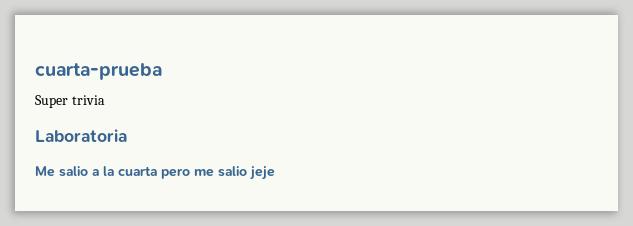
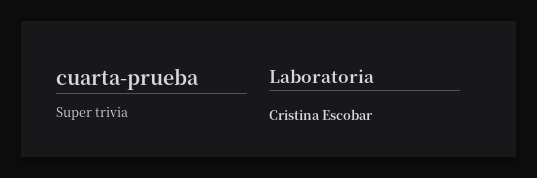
- Me salio a la cuarta pero me salio jeje
+ Cristina Escobar

